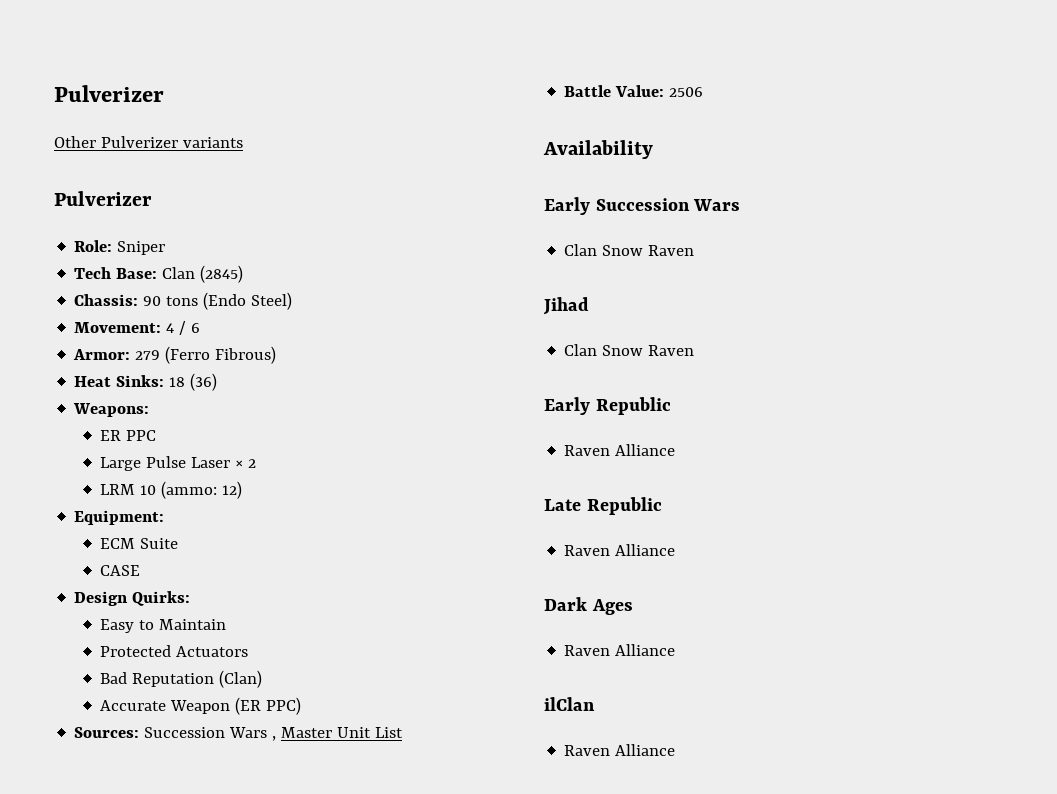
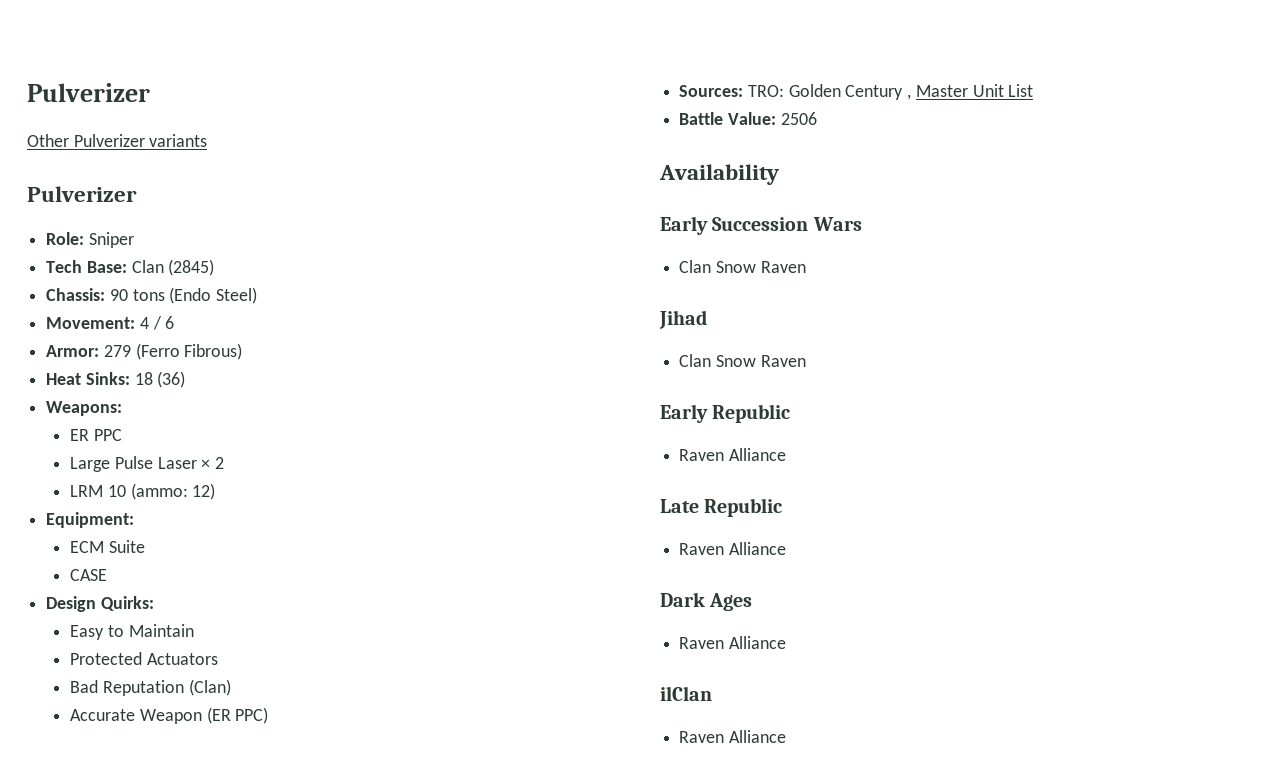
- Sources: Succession Wars , Master Unit List
+ Sources: TRO: Golden Century , Master Unit List

